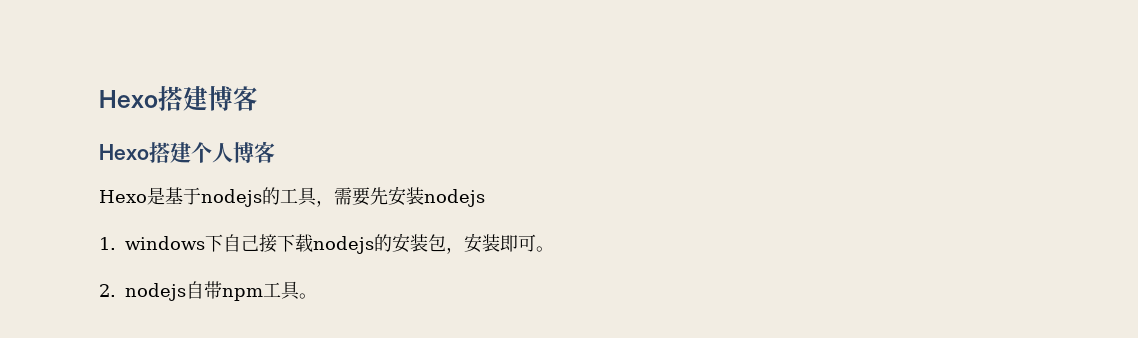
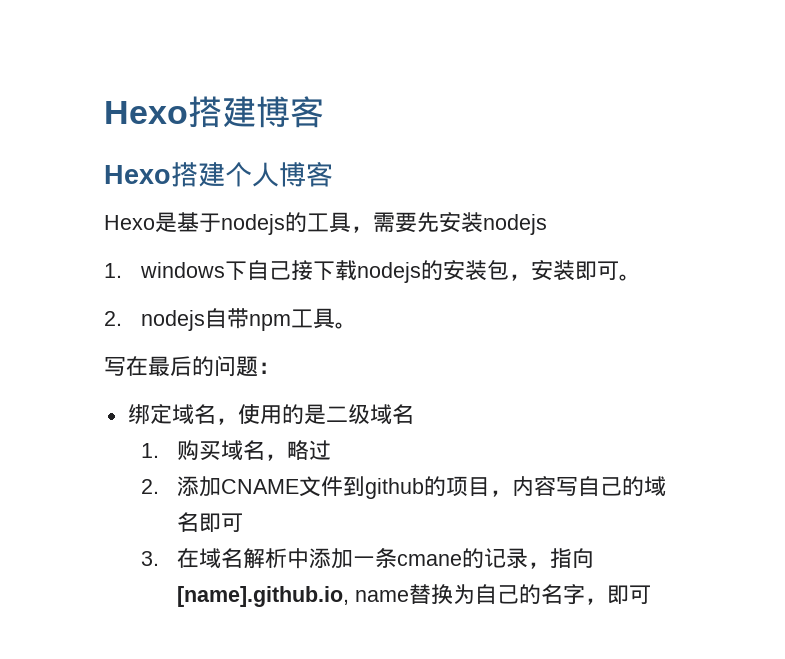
+ 写在最后的问题：
+ 绑定域名，使用的是二级域名
+ 1.购买域名，略过
+ 2.添加CNAME文件到github的项目，内容写自己的域名即可
+ 3.在域名解析中添加一条cmane的记录，指向[name].github.io, name替换为自己的名字，即可

